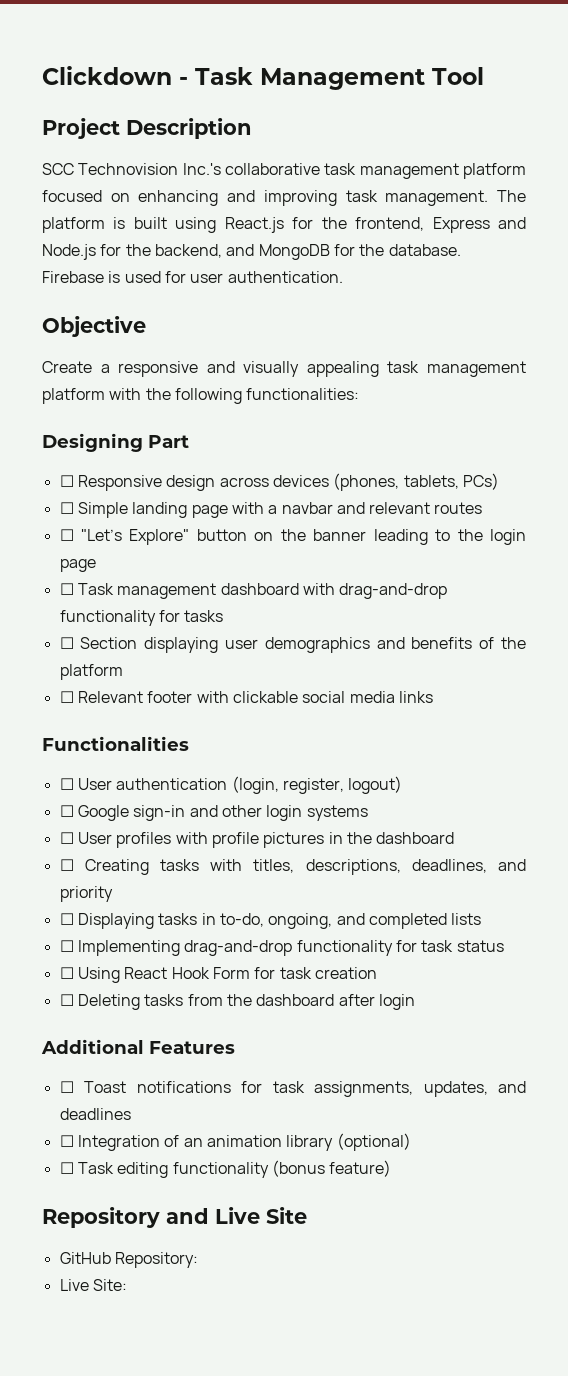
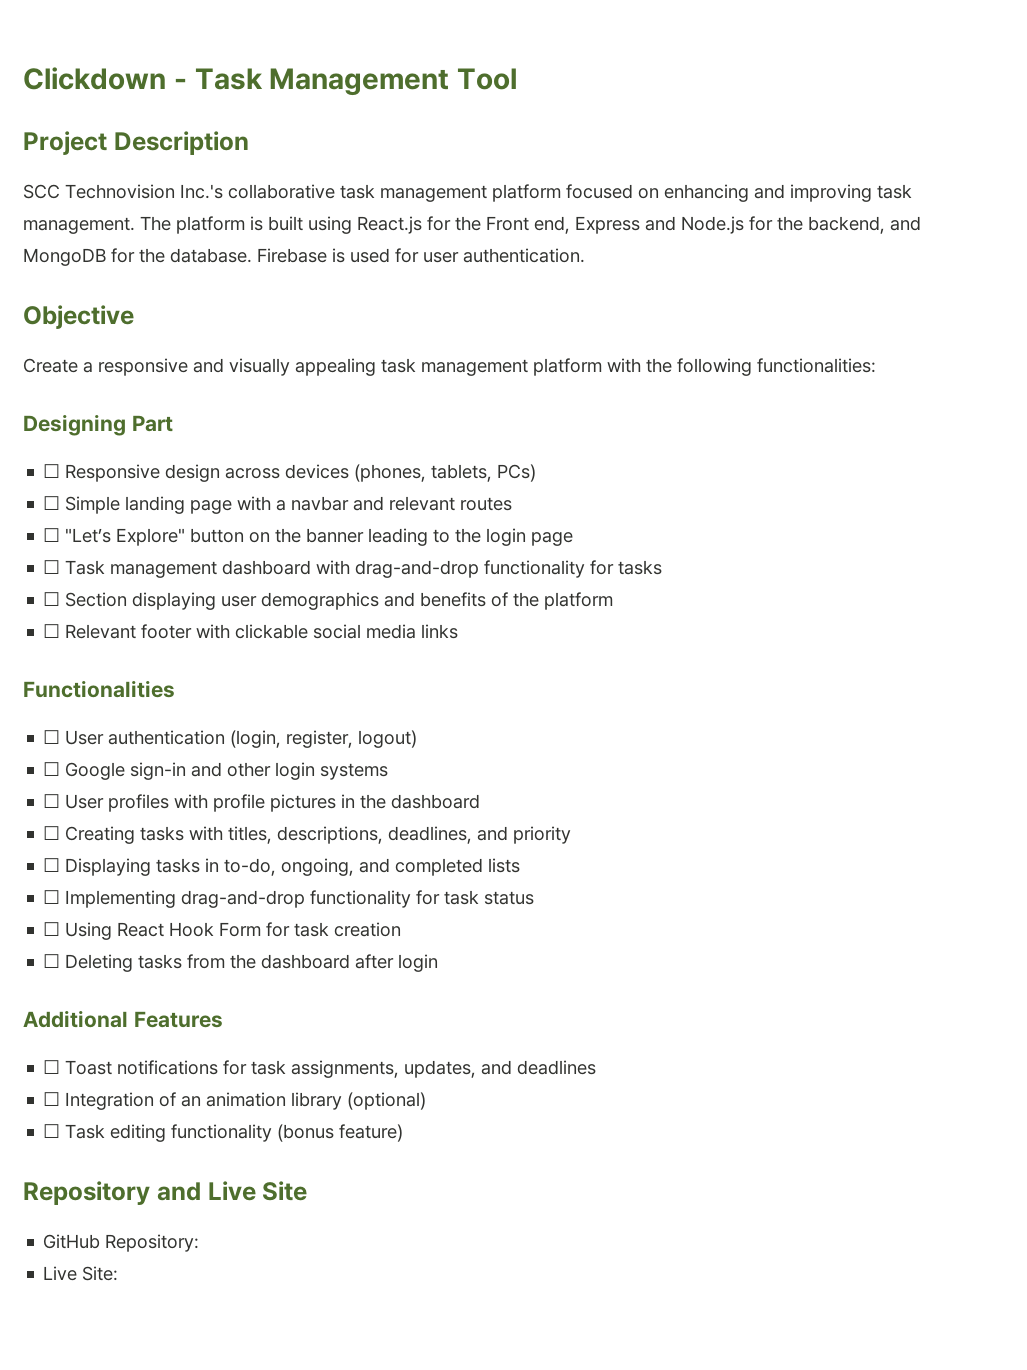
- The platform is built using React.js for the frontend, Express and Node.js for the backend, and MongoDB for the database.
+ The platform is built using React.js for the Front end, Express and Node.js for the backend, and MongoDB for the database.

